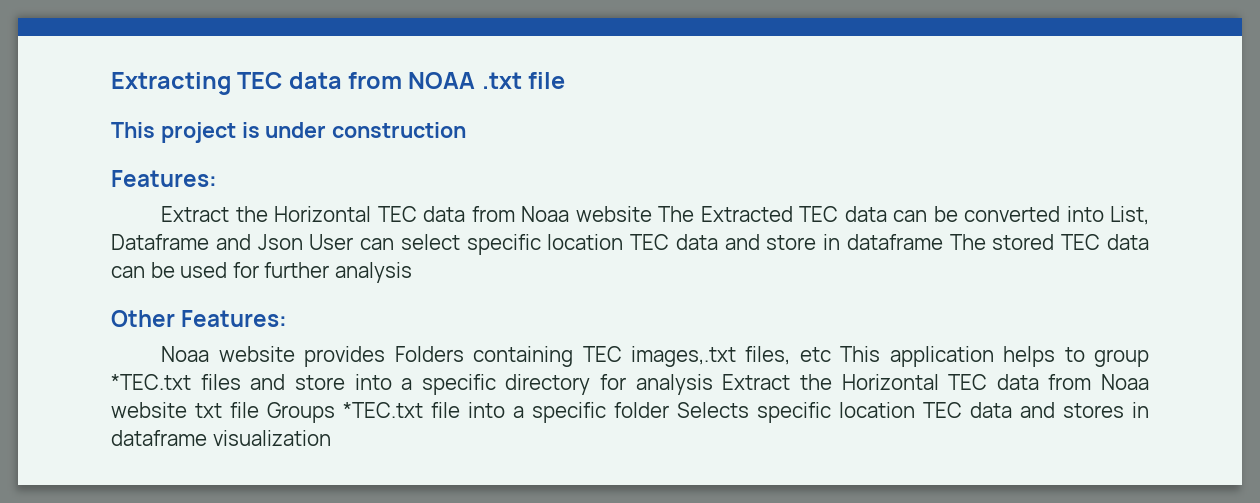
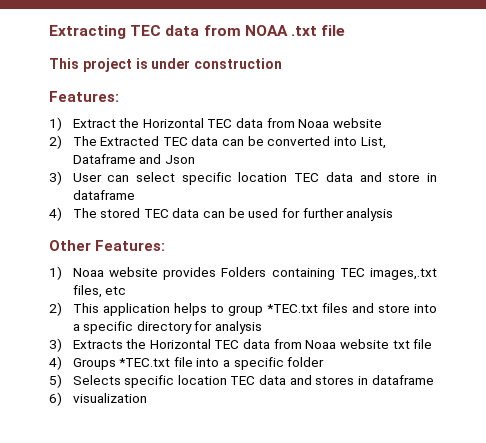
- Extract the Horizontal TEC data from Noaa website The Extracted TEC data can be converted into List, Dataframe and Json User can select specific location TEC data and store in dataframe The stored TEC data can be used for further analysis
+ 1) Extract the Horizontal TEC data from Noaa website
+ 2) The Extracted TEC data can be converted into List, Dataframe and Json
+ 3) User can select specific location TEC data and store in dataframe
+ 4) The stored TEC data can be used for further analysis
- Noaa website provides Folders containing TEC images,.txt files, etc This application helps to group *TEC.txt files and store into a specific directory for analysis Extract the Horizontal TEC data from Noaa website txt file Groups *TEC.txt file into a specific folder Selects specific location TEC data and stores in dataframe visualization
+ 1) Noaa website provides Folders containing TEC images,.txt files, etc
+ 2) This application helps to group *TEC.txt files and store into a specific directory for analysis
+ 3) Extracts the Horizontal TEC data from Noaa website txt file
+ 4) Groups *TEC.txt file into a specific folder
+ 5) Selects specific location TEC data and stores in dataframe
+ 6) visualization

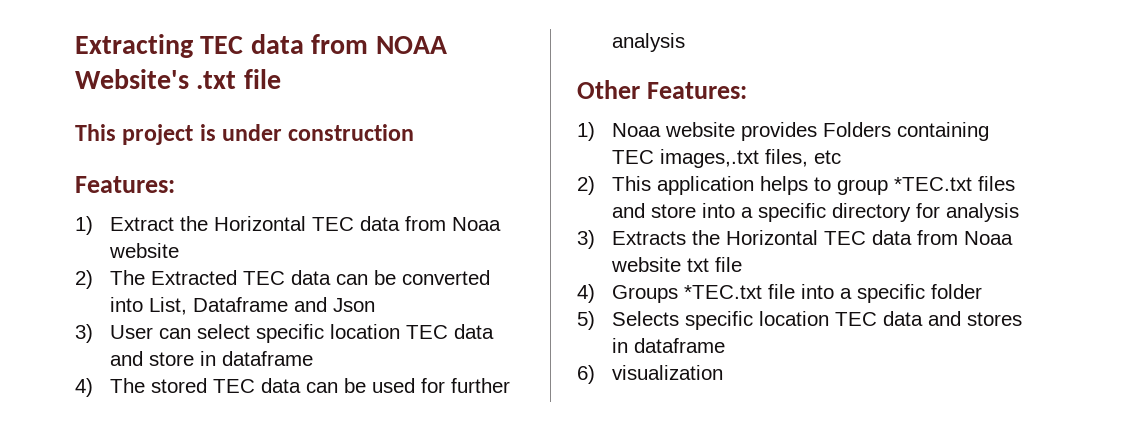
- Extracting TEC data from NOAA .txt file
+ Extracting TEC data from NOAA Website's .txt file

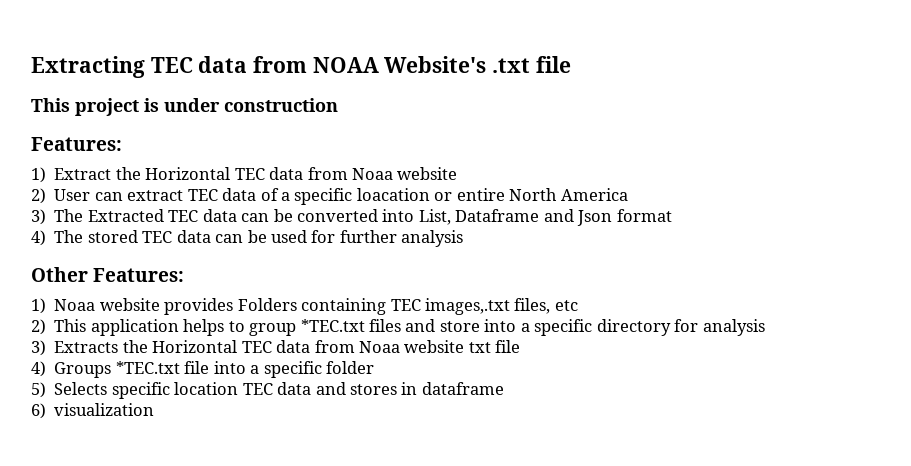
- 2) The Extracted TEC data can be converted into List, Dataframe and Json
- 3) User can select specific location TEC data and store in dataframe
+ 2) User can extract TEC data of a specific loacation or entire North America
+ 3) The Extracted TEC data can be converted into List, Dataframe and Json format

